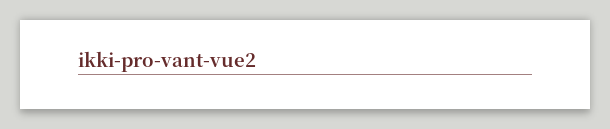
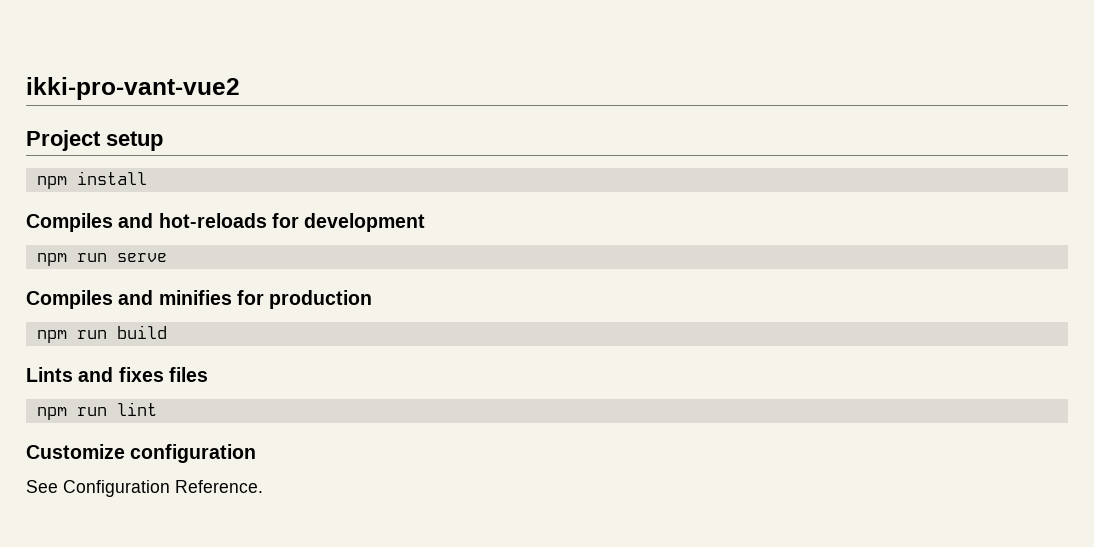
+ Project setup
+ npm install
+ Compiles and hot-reloads for development
+ npm run serve
+ Compiles and minifies for production
+ npm run build
+ Lints and fixes files
+ npm run lint
+ Customize configuration
+ See Configuration Reference.

